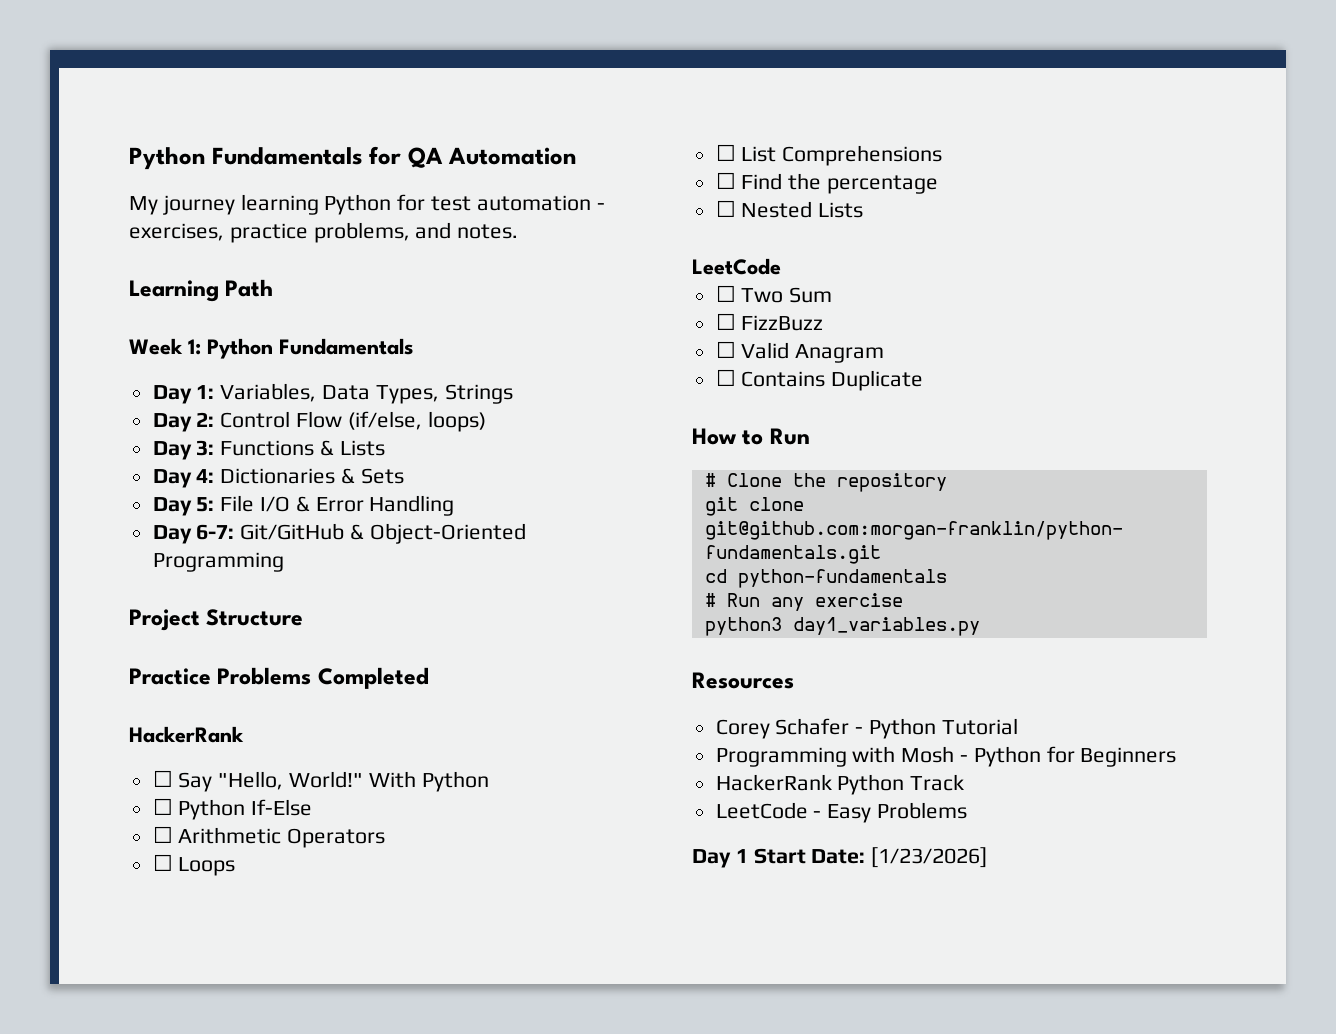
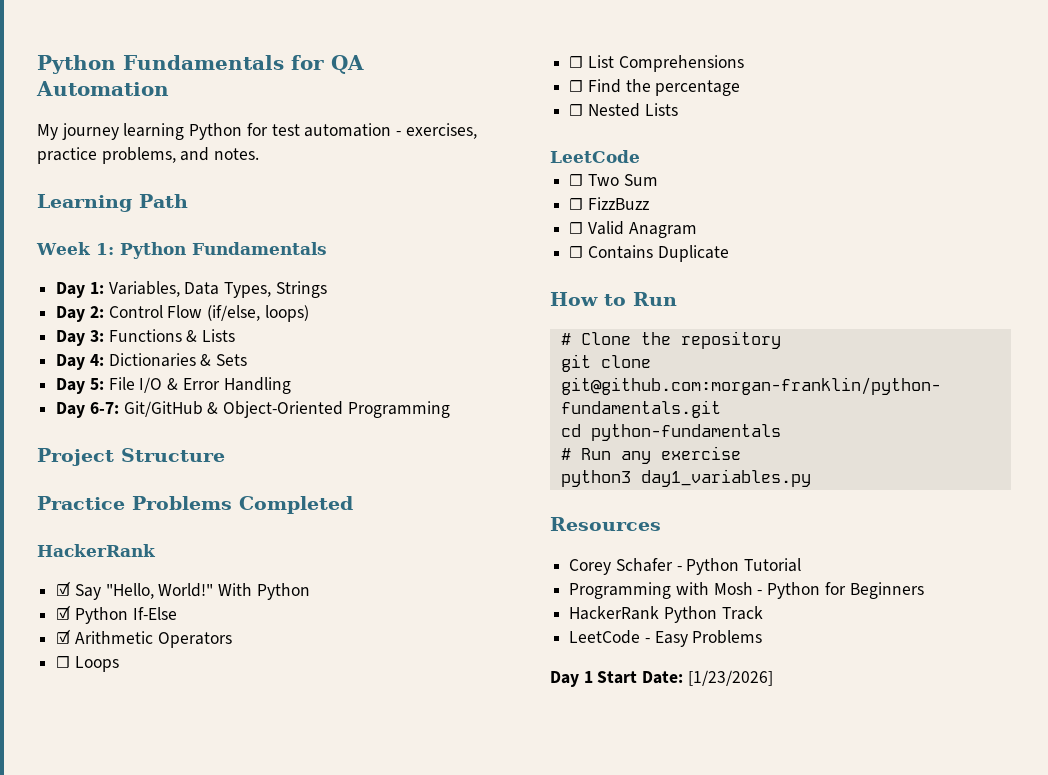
- ☐ Say "Hello, World!"
+ ☑ Say "Hello, World!"
- ☐ Python If-Else
+ ☑ Python If-Else
- ☐ Arithmetic Operators
+ ☑ Arithmetic Operators

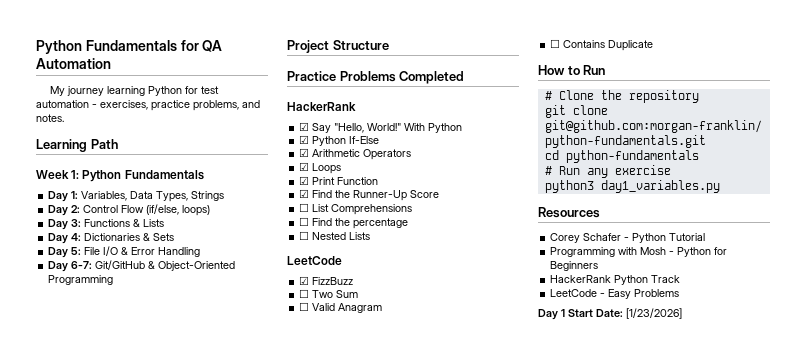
- ☐ Loops
+ ☑ Loops
+ ☑ Print Function
+ ☑ Find the Runner-Up Score
+ ☑ FizzBuzz
- ☐ FizzBuzz

